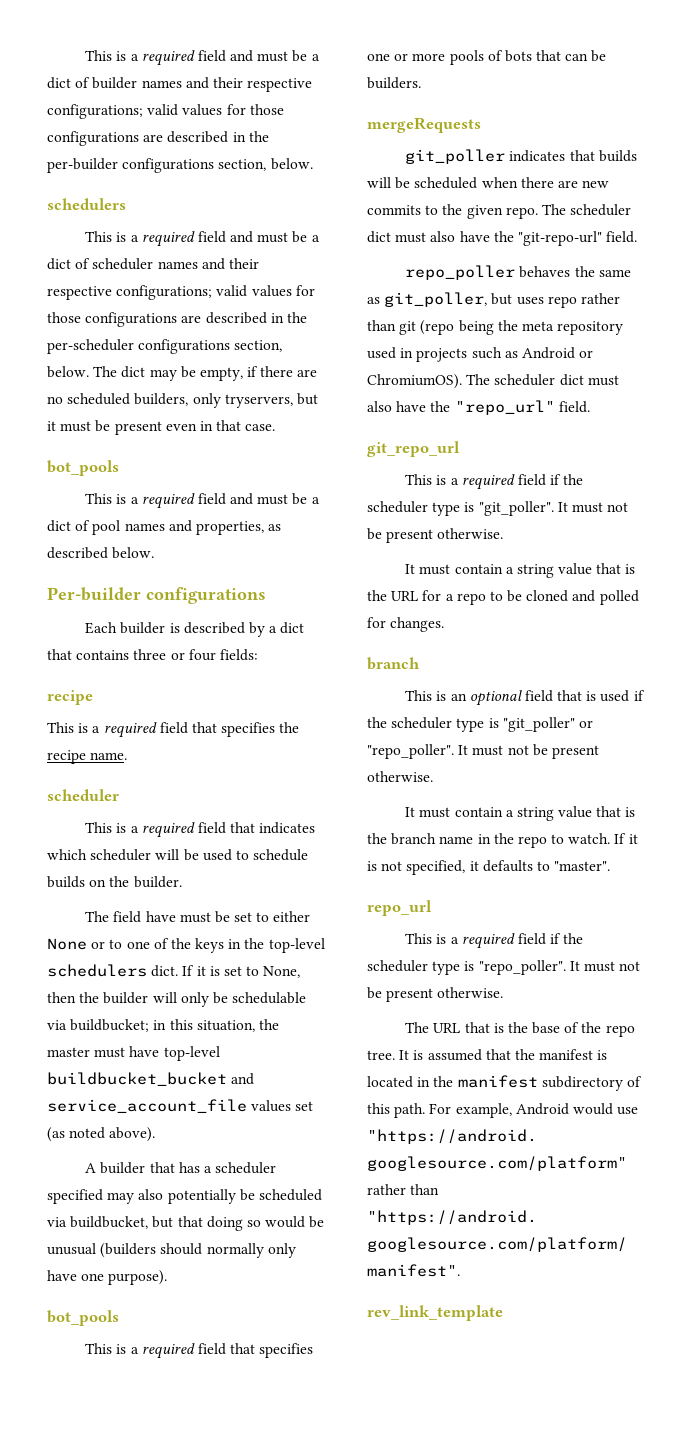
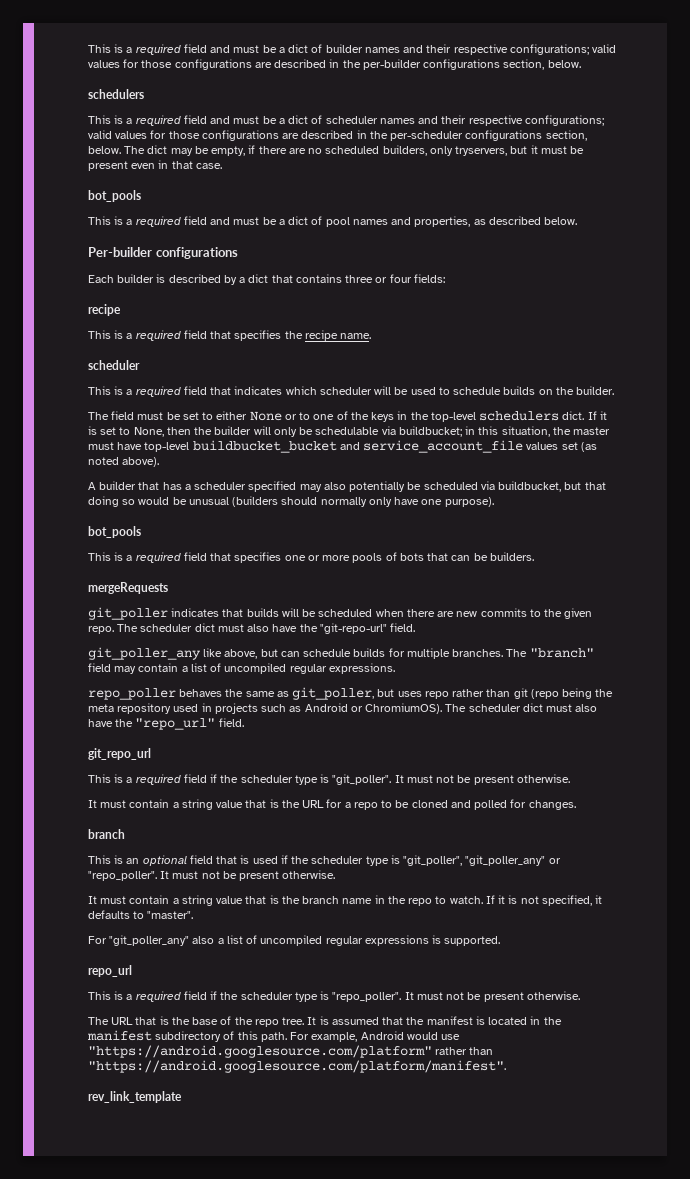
- The field have must be set to either None or to one of the keys in the top-level schedulers dict.
+ The field must be set to either None or to one of the keys in the top-level schedulers dict.
+ git_poller_any like above, but can schedule builds for multiple branches. The "branch" field may contain a list of uncompiled regular expressions.
- This is an optional field that is used if the scheduler type is "git_poller" or "repo_poller".
+ This is an optional field that is used if the scheduler type is "git_poller", "git_poller_any" or "repo_poller".
+ For "git_poller_any" also a list of uncompiled regular expressions is supported.

